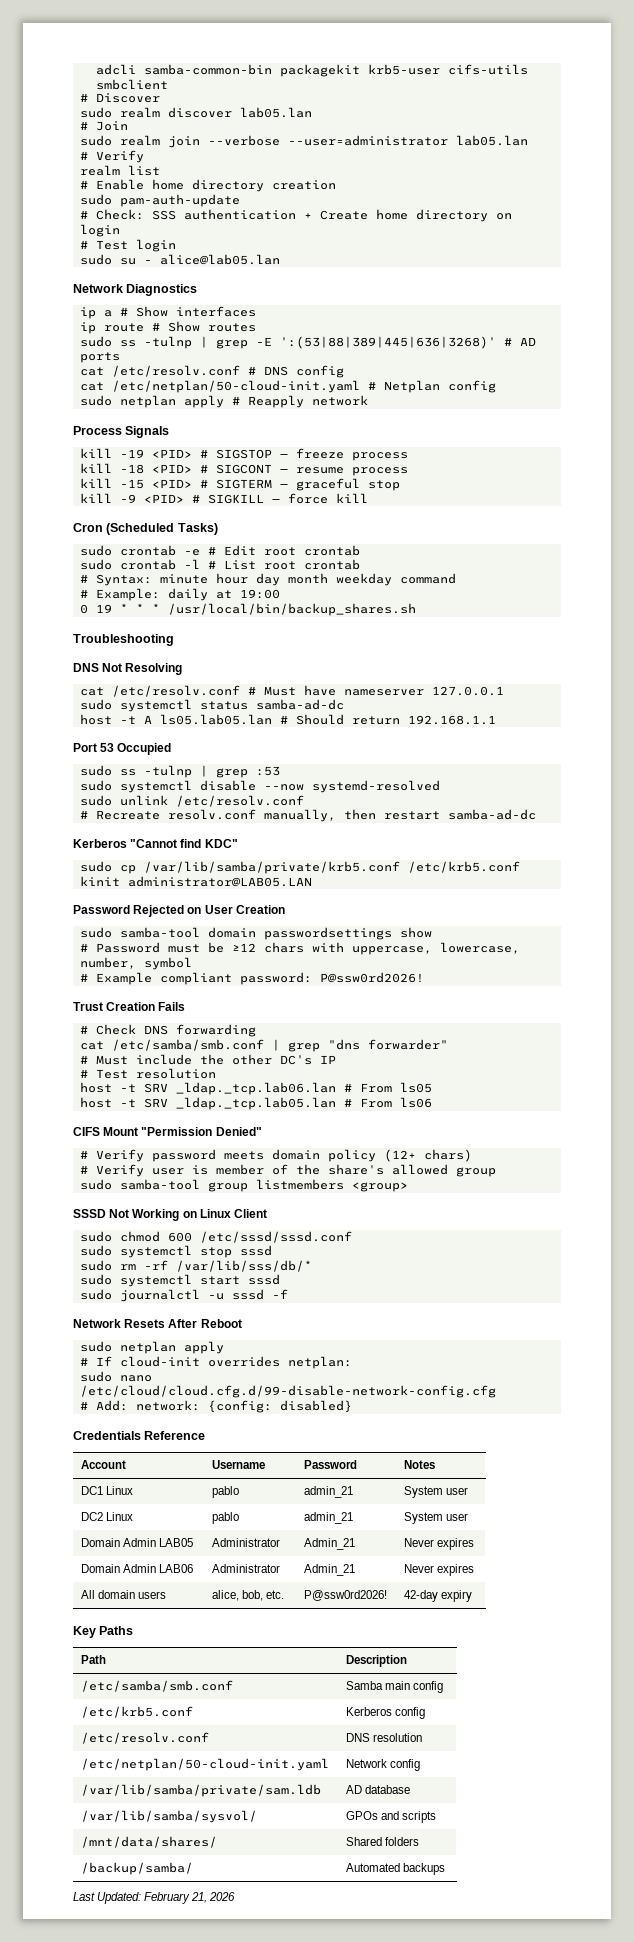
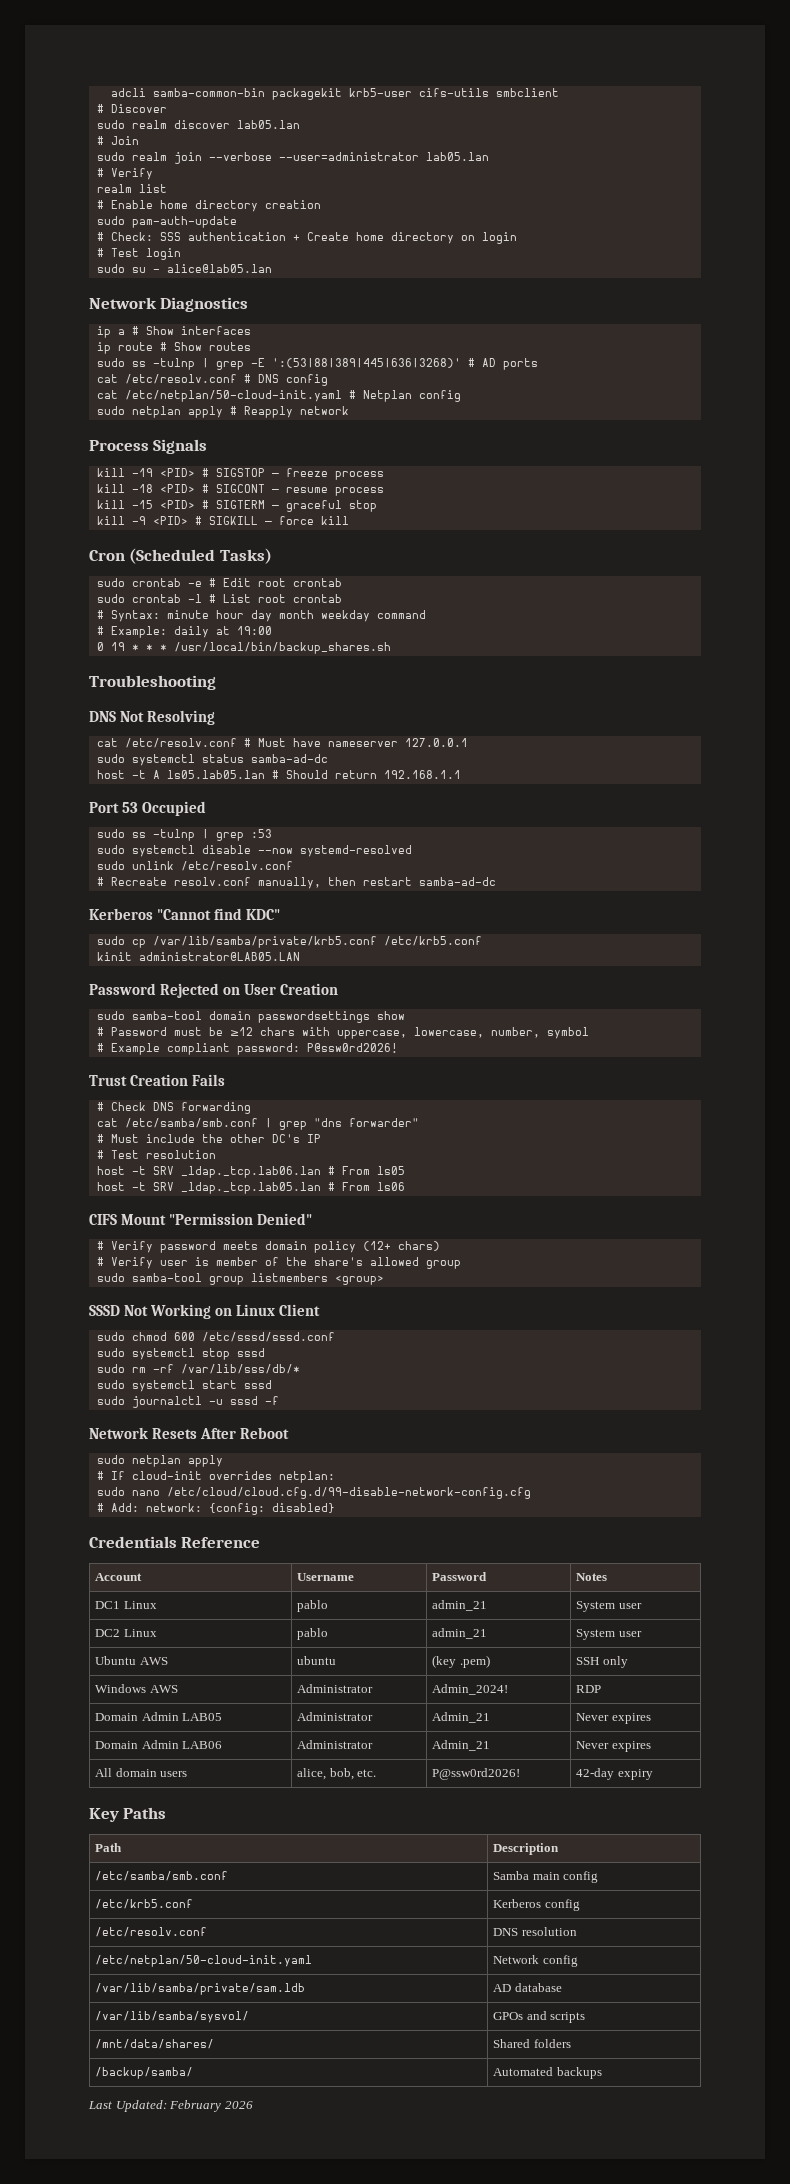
+ Ubuntu AWS | ubuntu | (key .pem) | SSH only
+ Windows AWS | Administrator | Admin_2024! | RDP
- Last Updated: February 21, 2026
+ Last Updated: February 2026

